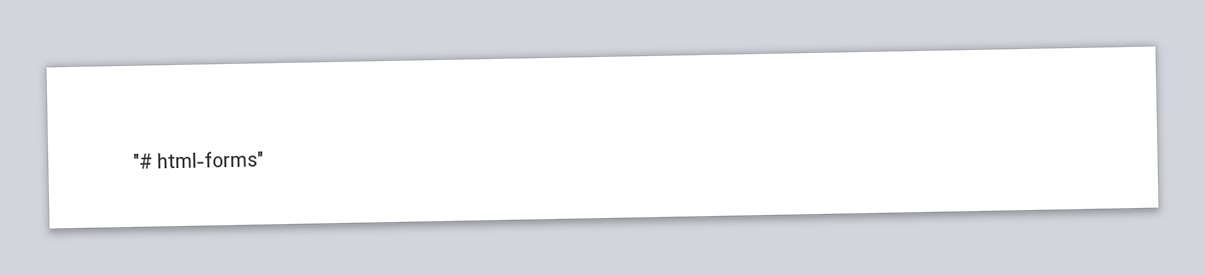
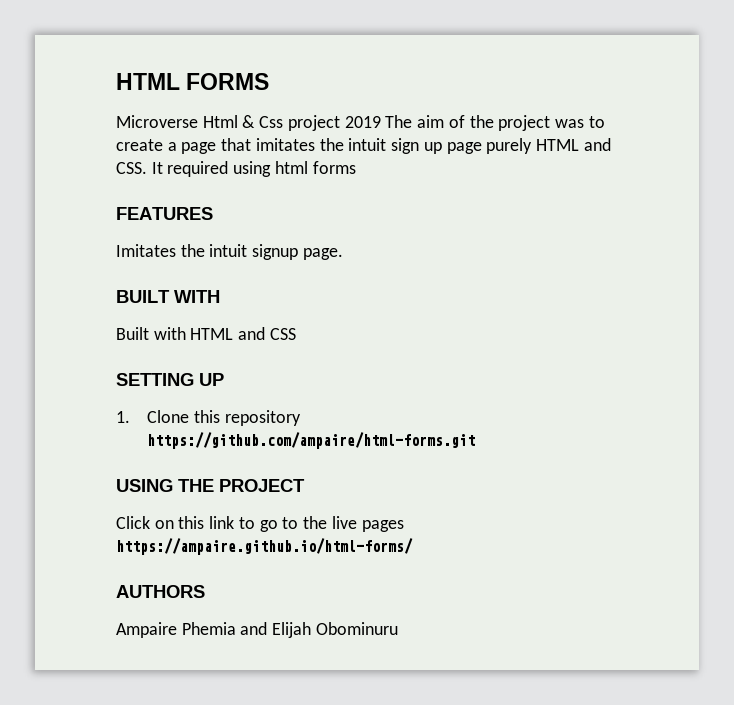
- "# html-forms"
+ HTML FORMS
+ Microverse Html & Css project 2019 The aim of the project was to create a page that imitates the intuit sign up page purely HTML and CSS. It required using html forms
+ FEATURES
+ Imitates the intuit signup page.
+ BUILT WITH
+ Built with HTML and CSS
+ SETTING UP
+ 1. Clone this repository https://github.com/ampaire/html-forms.git
+ USING THE PROJECT
+ Click on this link to go to the live pages https://ampaire.github.io/html-forms/
+ AUTHORS
+ Ampaire Phemia and Elijah Obominuru

